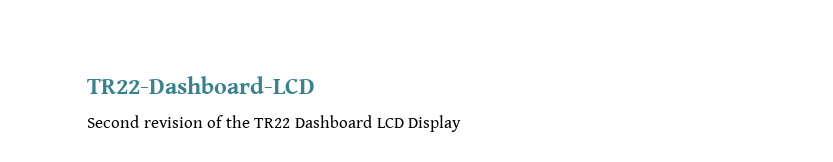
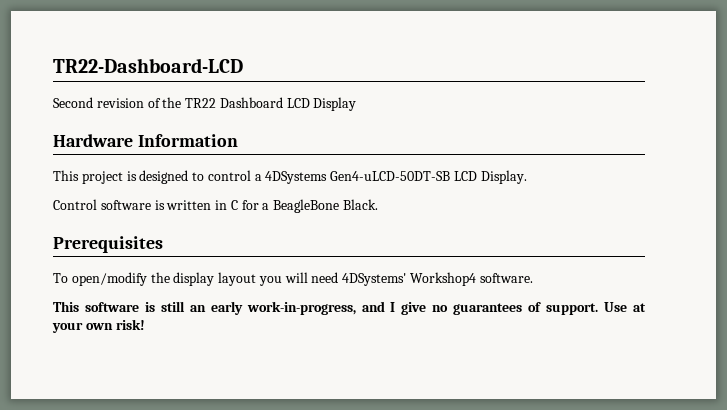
+ Hardware Information
+ This project is designed to control a 4DSystems Gen4-uLCD-50DT-SB LCD Display.
+ Control software is written in C for a BeagleBone Black.
+ Prerequisites
+ To open/modify the display layout you will need 4DSystems' Workshop4 software.
+ This software is still an early work-in-progress, and I give no guarantees of support. Use at your own risk!

